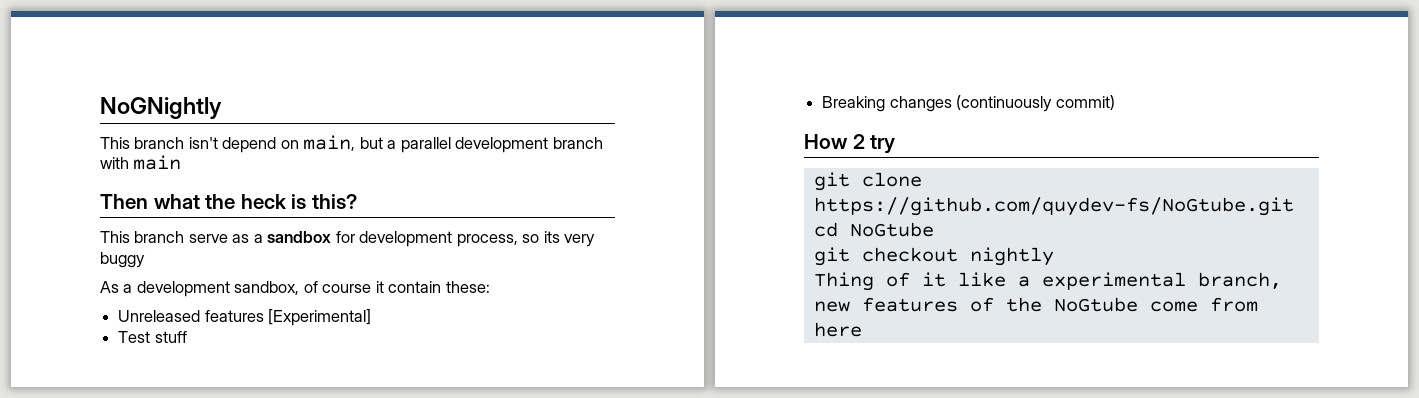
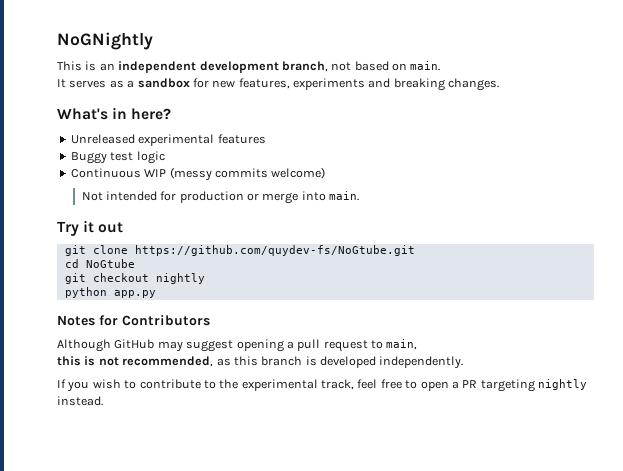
- This branch isn't depend on main, but a parallel development branch with main
- Then what the heck is this?
- This branch serve as a sandbox for development process, so its very buggy
- As a development sandbox, of course it contain these:
+ This is an independent development branch, not based on main.
+ It serves as a sandbox for new features, experiments and breaking changes.
+ What's in here?
- Unreleased features [Experimental]
- Test stuff
- Breaking changes (continuously commit)
- How 2 try
+ Unreleased experimental features
+ Buggy test logic
+ Continuous WIP (messy commits welcome)
+ Not intended for production or merge into main.
+ Try it out
- Thing of it like a experimental branch, new features of the NoGtube come from here
+ python app.py
+ Notes for Contributors
+ Although GitHub may suggest opening a pull request to main,
+ this is not recommended, as this branch is developed independently.
+ If you wish to contribute to the experimental track, feel free to open a PR targeting nightly instead.

